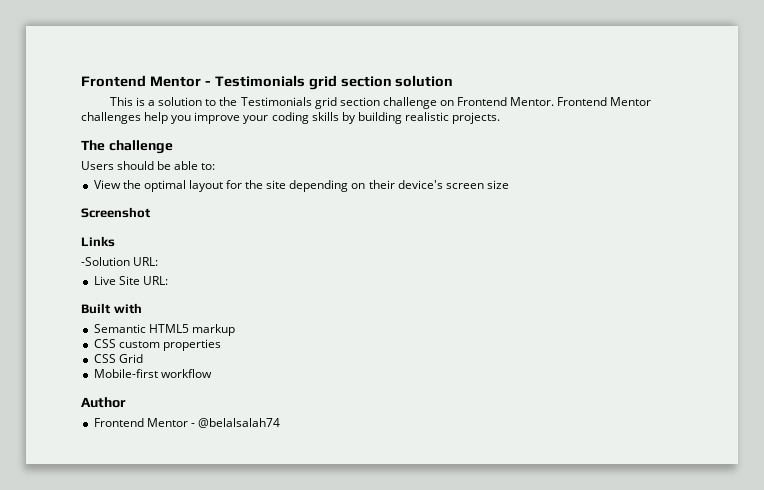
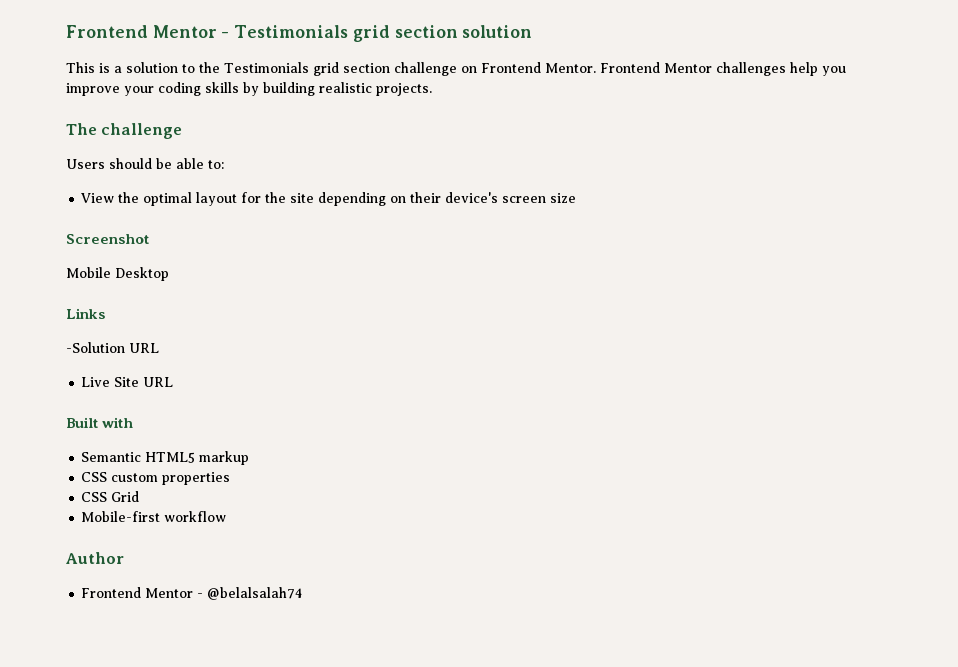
+ Mobile Desktop
- -Solution URL:
+ -Solution URL
- Live Site URL:
+ Live Site URL

